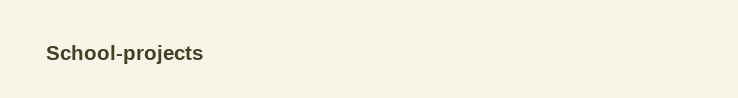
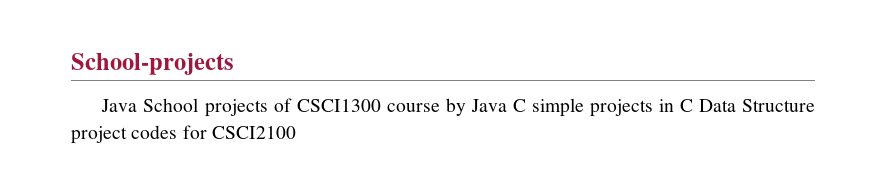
+ Java School projects of CSCI1300 course by Java C simple projects in C Data Structure project codes for CSCI2100

